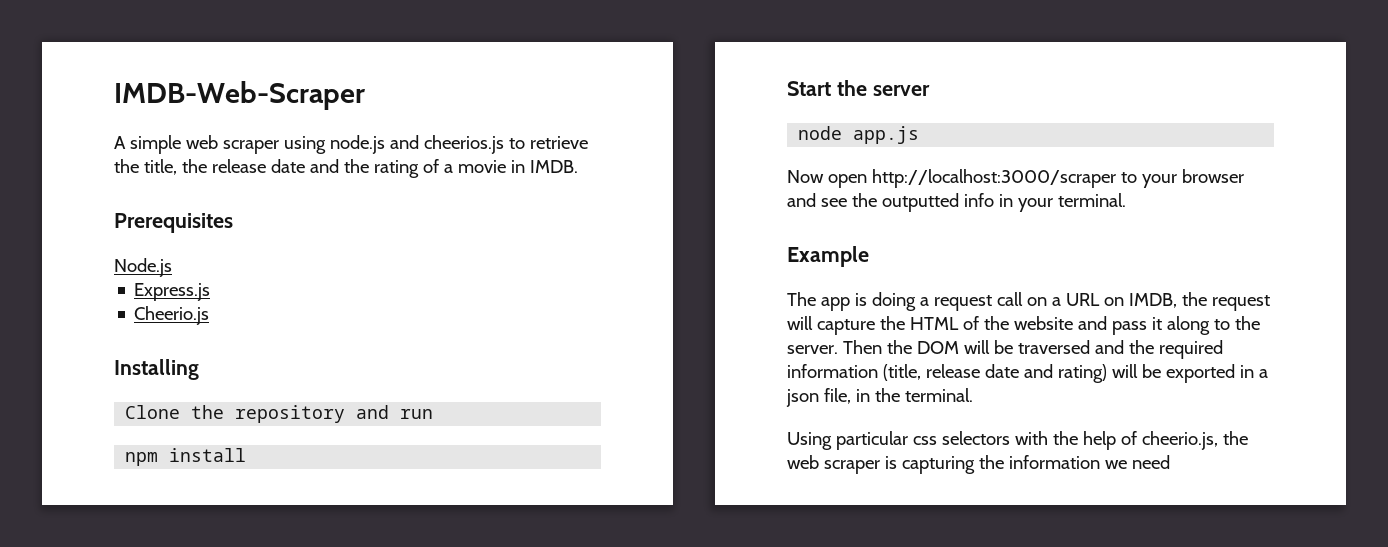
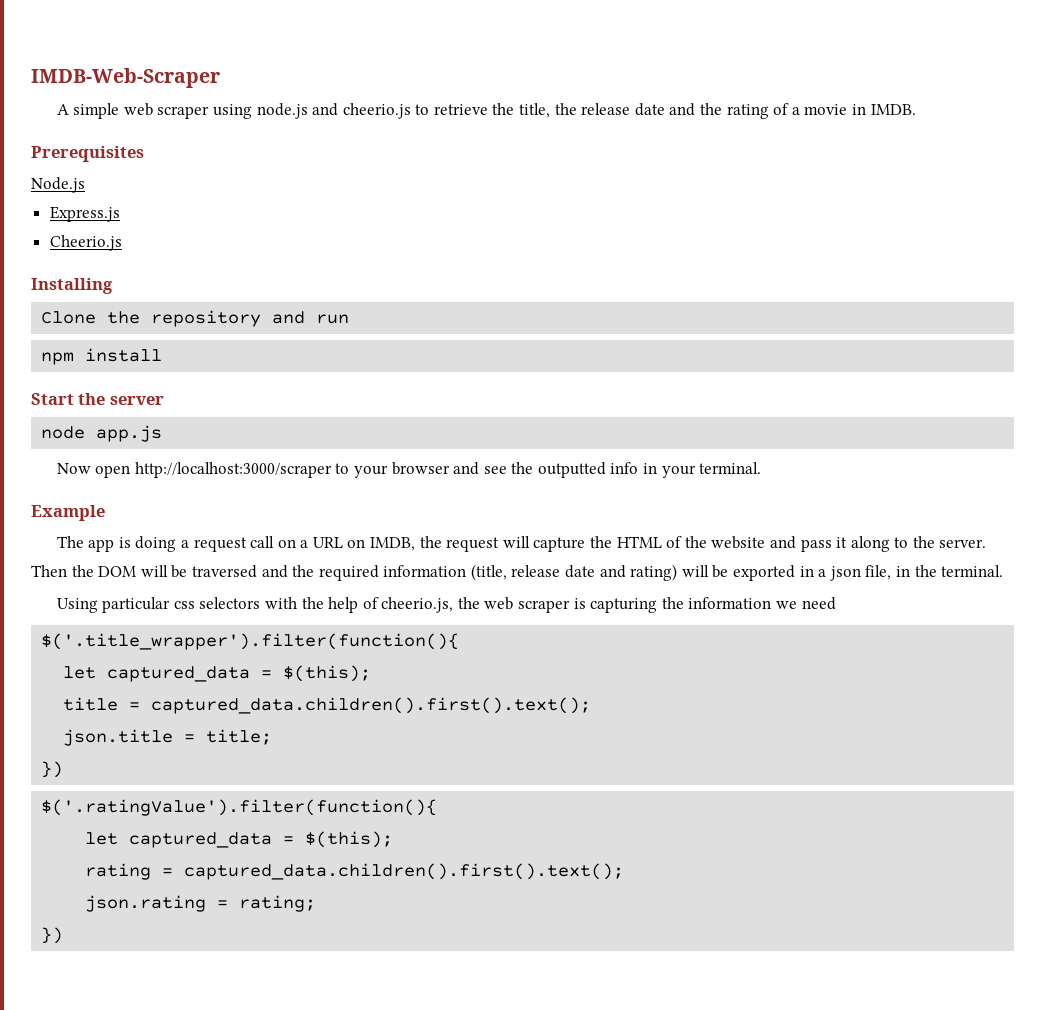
- A simple web scraper using node.js and cheerios.js to retrieve the title, the release date and the rating of a movie in IMDB.
+ A simple web scraper using node.js and cheerio.js to retrieve the title, the release date and the rating of a movie in IMDB.
+ $('.title_wrapper').filter(function(){
+ let captured_data = $(this);
+ title = captured_data.children().first().text();
+ json.title = title;
+ })
+ $('.ratingValue').filter(function(){
+ let captured_data = $(this);
+ rating = captured_data.children().first().text();
+ json.rating = rating;
+ })

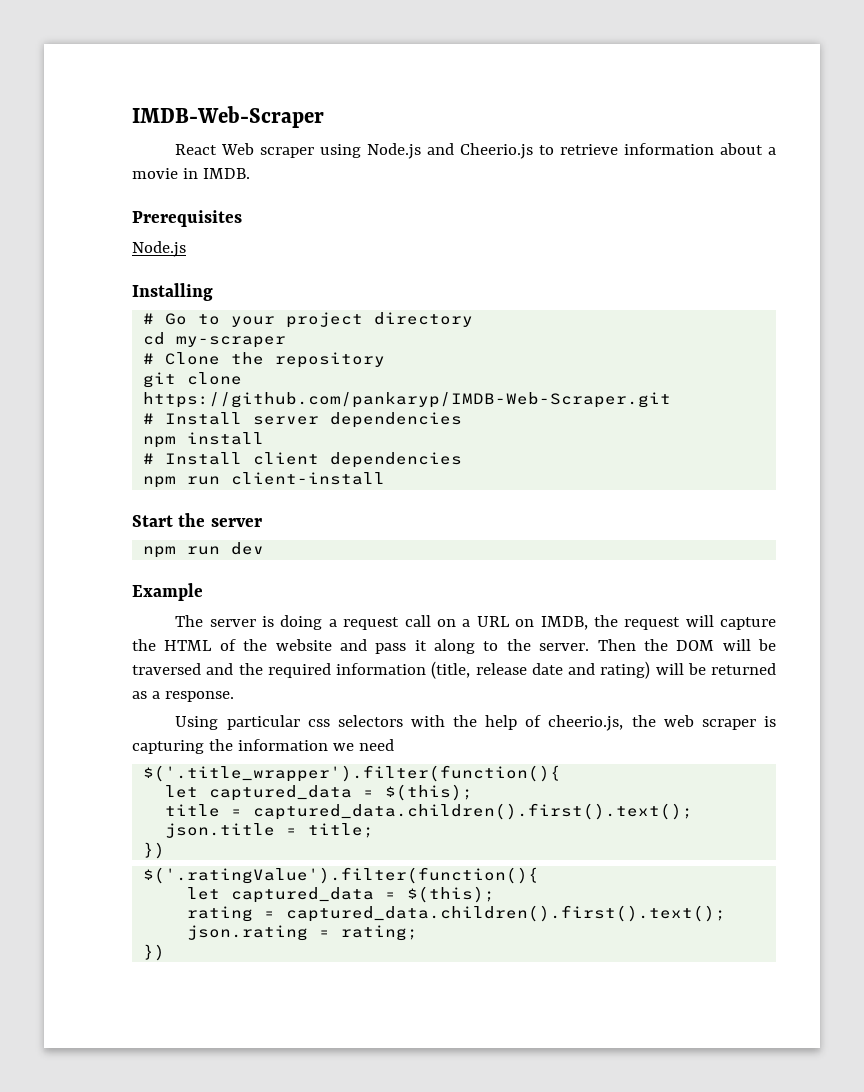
- A simple web scraper using node.js and cheerio.js to retrieve the title, the release date and the rating of a movie in IMDB.
+ React Web scraper using Node.js and Cheerio.js to retrieve information about a movie in IMDB.
- Express.js
- Cheerio.js
- Clone the repository and run
+ # Go to your project directory
+ cd my-scraper
+ # Clone the repository
+ git clone https://github.com/pankaryp/IMDB-Web-Scraper.git
+ # Install server dependencies
  npm install
+ # Install client dependencies
+ npm run client-install
  Start the server
- node app.js
- Now open http://localhost:3000/scraper to your browser and see the outputted info in your terminal.
+ npm run dev
- The app is doing a request call on a URL on IMDB, the request will capture the HTML of the website and pass it along to the server.
+ The server is doing a request call on a URL on IMDB, the request will capture the HTML of the website and pass it along to the server.
- Then the DOM will be traversed and the required information (title, release date and rating) will be exported in a json file, in the terminal.
+ Then the DOM will be traversed and the required information (title, release date and rating) will be returned as a response.

